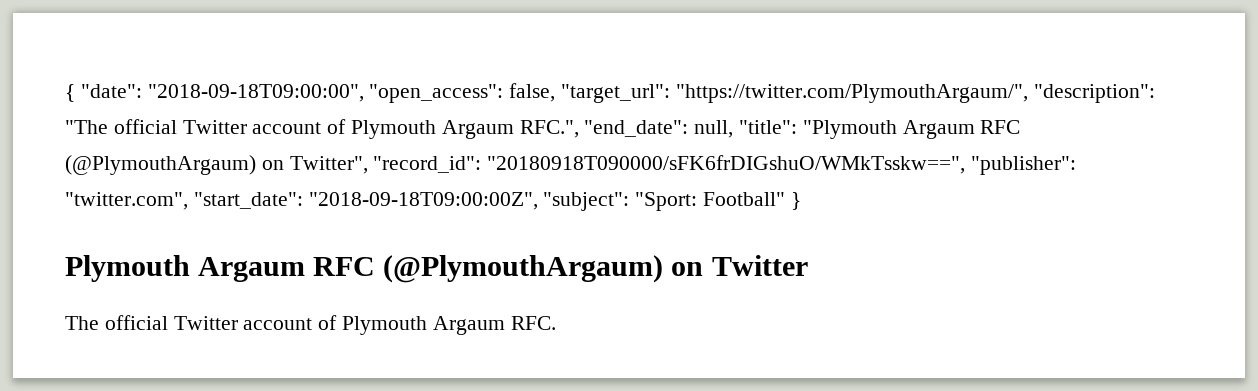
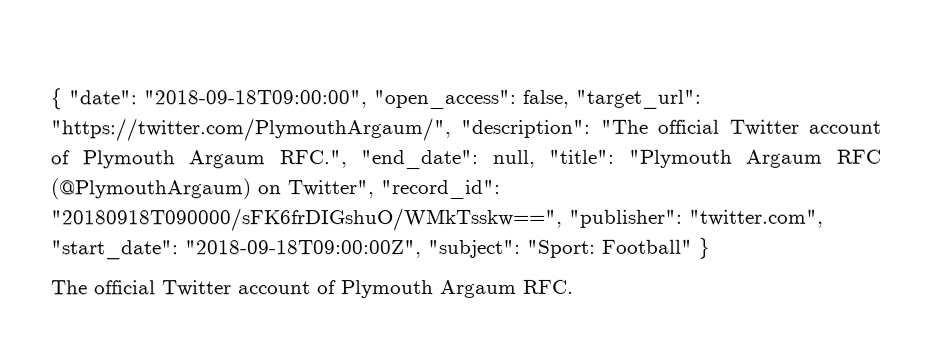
- Plymouth Argaum RFC (@PlymouthArgaum) on Twitter

